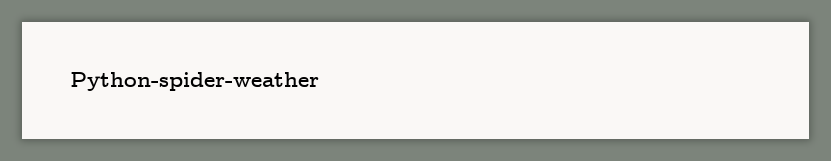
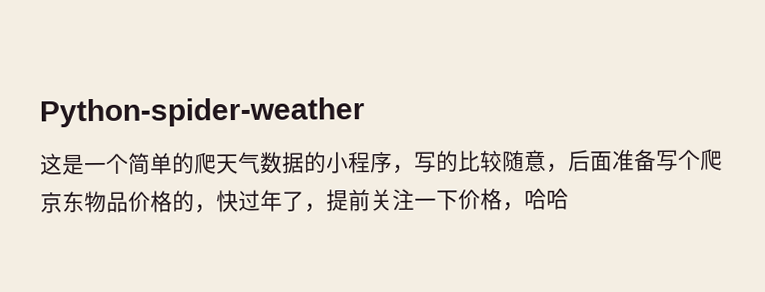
+ 这是一个简单的爬天气数据的小程序，写的比较随意，后面准备写个爬京东物品价格的，快过年了，提前关注一下价格，哈哈

